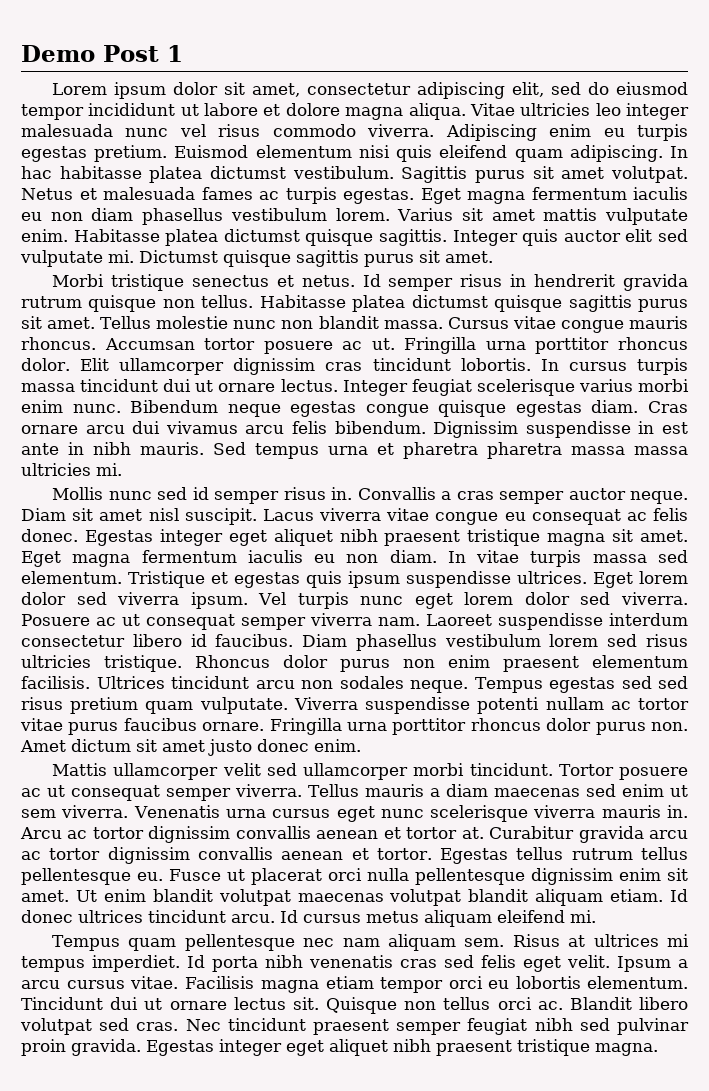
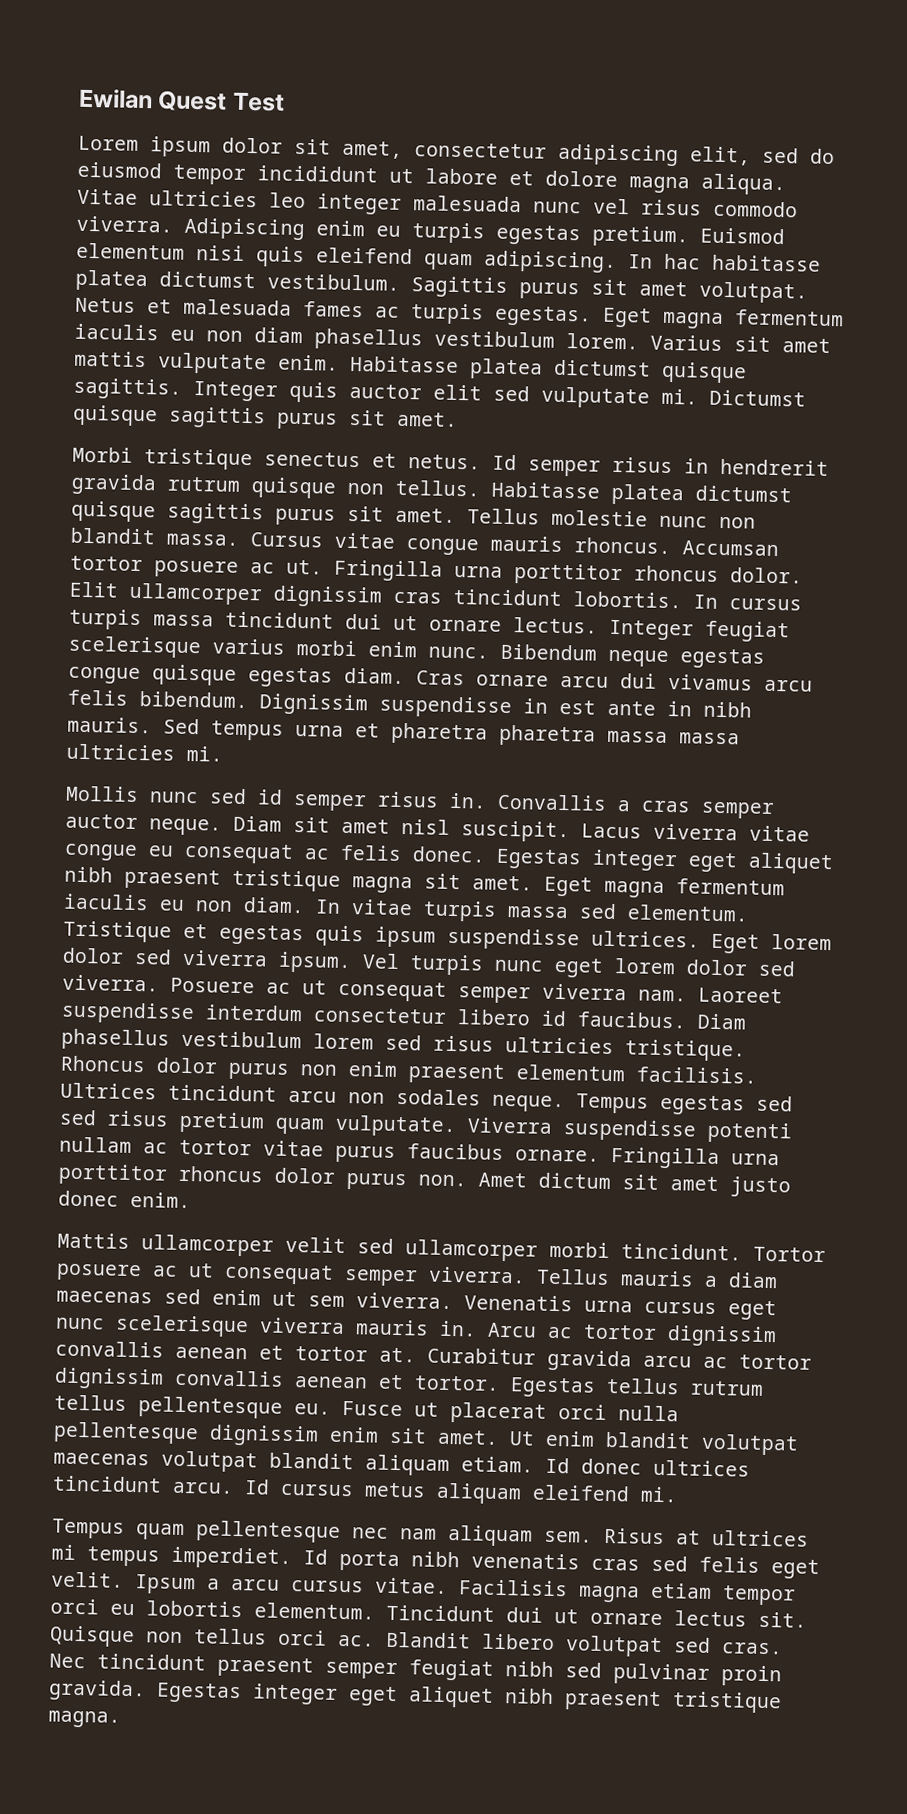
- Demo Post 1
+ Ewilan Quest Test

